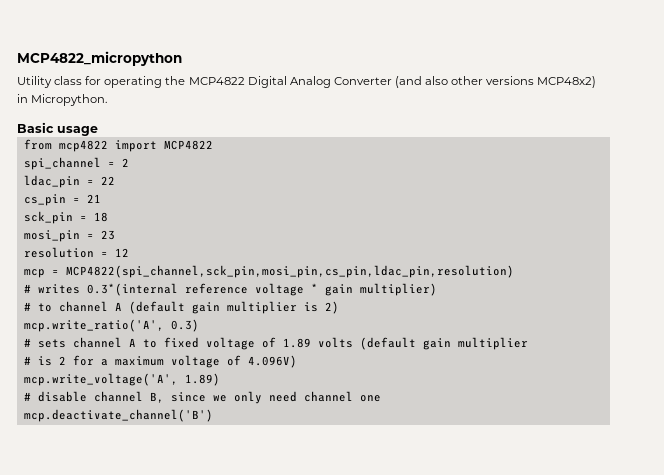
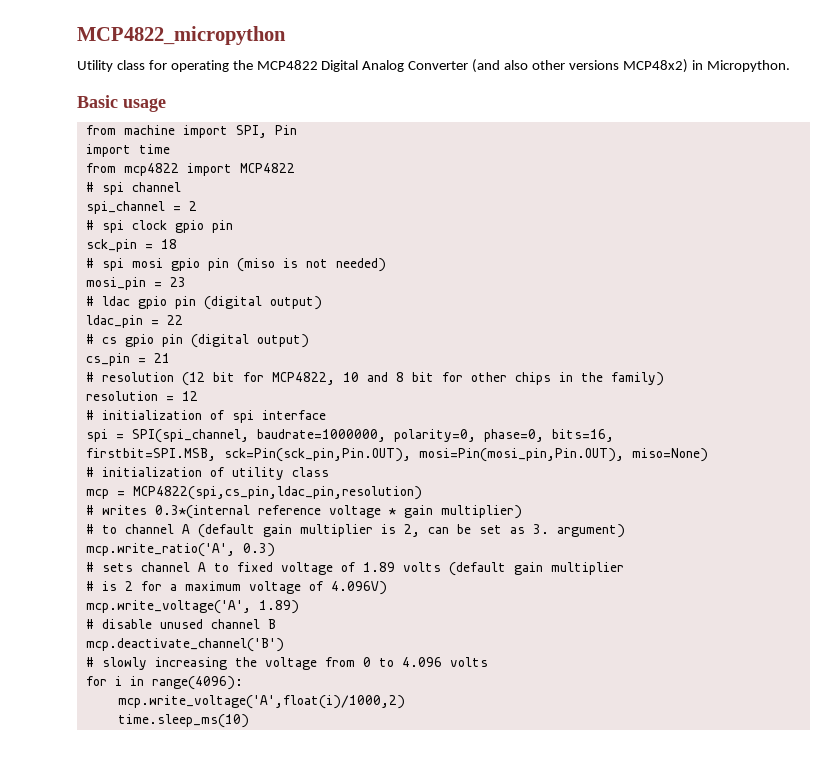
+ from machine import SPI, Pin
+ import time
+ # spi channel
+ # spi clock gpio pin
+ sck_pin = 18
+ # spi mosi gpio pin (miso is not needed)
+ mosi_pin = 23
+ # ldac gpio pin (digital output)
  ldac_pin = 22
+ # cs gpio pin (digital output)
  cs_pin = 21
- sck_pin = 18
- mosi_pin = 23
+ # resolution (12 bit for MCP4822, 10 and 8 bit for other chips in the family)
  resolution = 12
+ # initialization of spi interface
+ spi = SPI(spi_channel, baudrate=1000000, polarity=0, phase=0, bits=16,
+ firstbit=SPI.MSB, sck=Pin(sck_pin,Pin.OUT), mosi=Pin(mosi_pin,Pin.OUT), miso=None)
+ # initialization of utility class
- mcp = MCP4822(spi_channel,sck_pin,mosi_pin,cs_pin,ldac_pin,resolution)
+ mcp = MCP4822(spi,cs_pin,ldac_pin,resolution)
- # to channel A (default gain multiplier is 2)
+ # to channel A (default gain multiplier is 2, can be set as 3. argument)
- # disable channel B, since we only need channel one
+ # disable unused channel B
  mcp.deactivate_channel('B')
+ # slowly increasing the voltage from 0 to 4.096 volts
+ for i in range(4096):
+ mcp.write_voltage('A',float(i)/1000,2)
+ time.sleep_ms(10)

